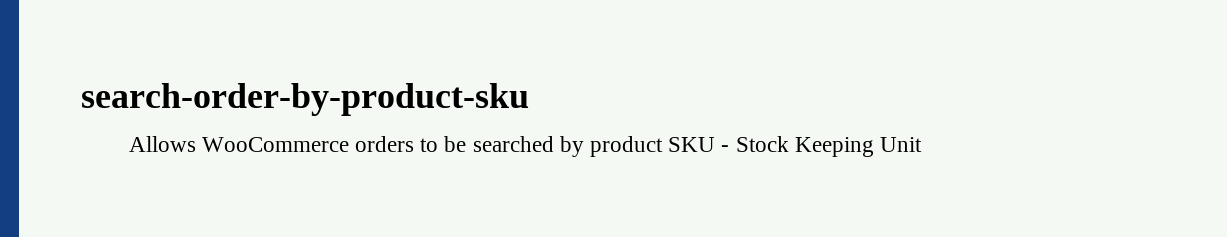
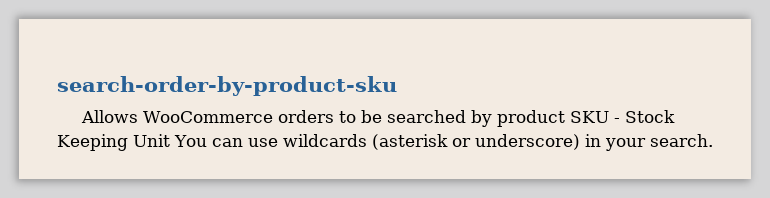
- Allows WooCommerce orders to be searched by product SKU - Stock Keeping Unit
+ Allows WooCommerce orders to be searched by product SKU - Stock Keeping Unit You can use wildcards (asterisk or underscore) in your search.

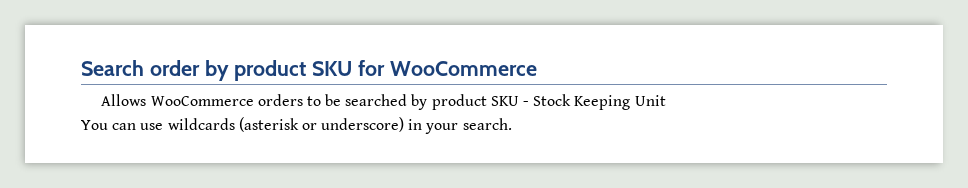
- search-order-by-product-sku
+ Search order by product SKU for WooCommerce
- Allows WooCommerce orders to be searched by product SKU - Stock Keeping Unit You can use wildcards (asterisk or underscore) in your search.
+ Allows WooCommerce orders to be searched by product SKU - Stock Keeping Unit
+ You can use wildcards (asterisk or underscore) in your search.

